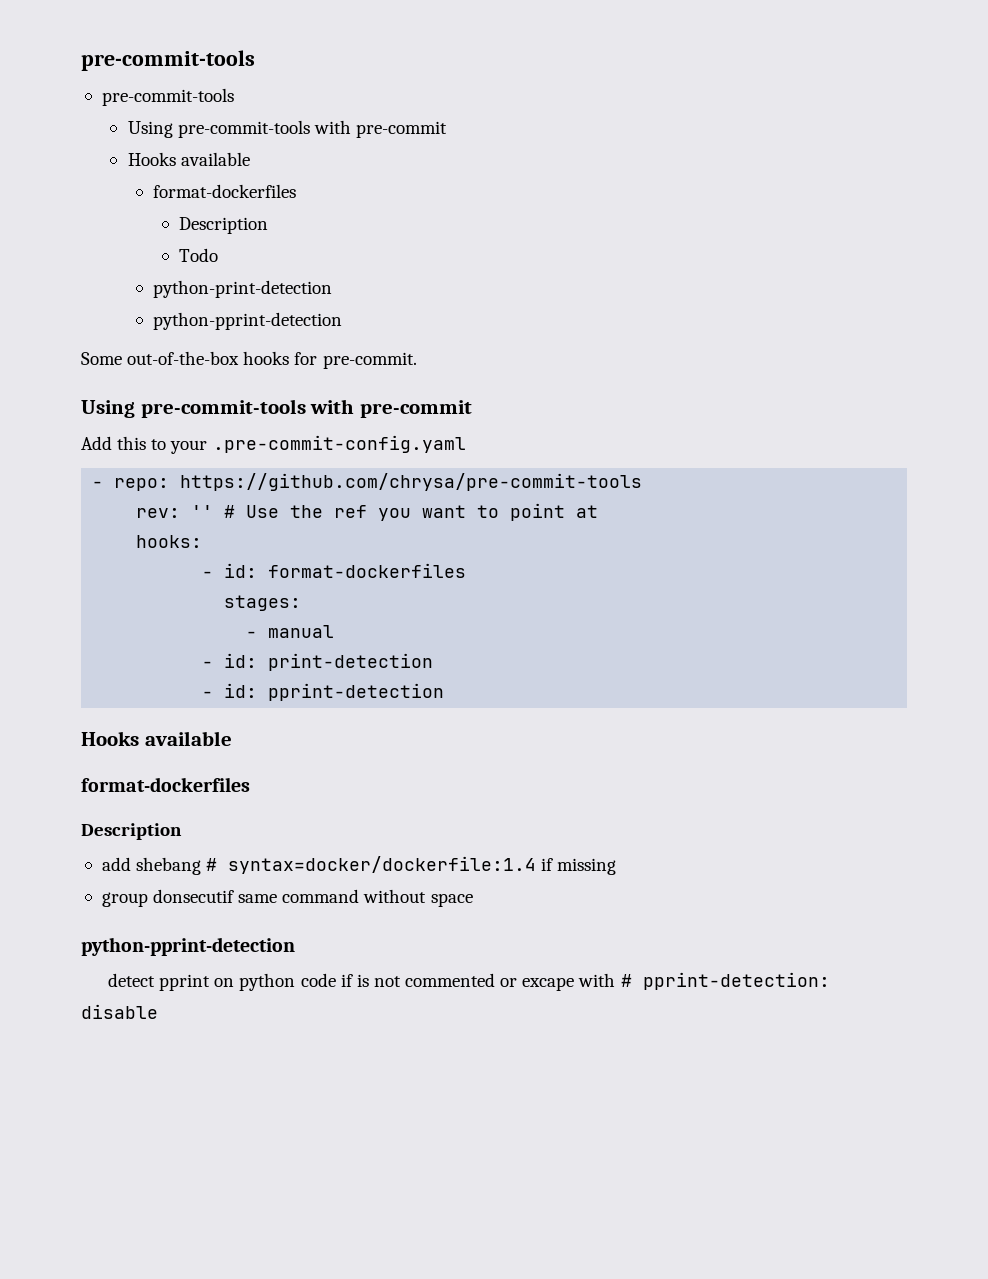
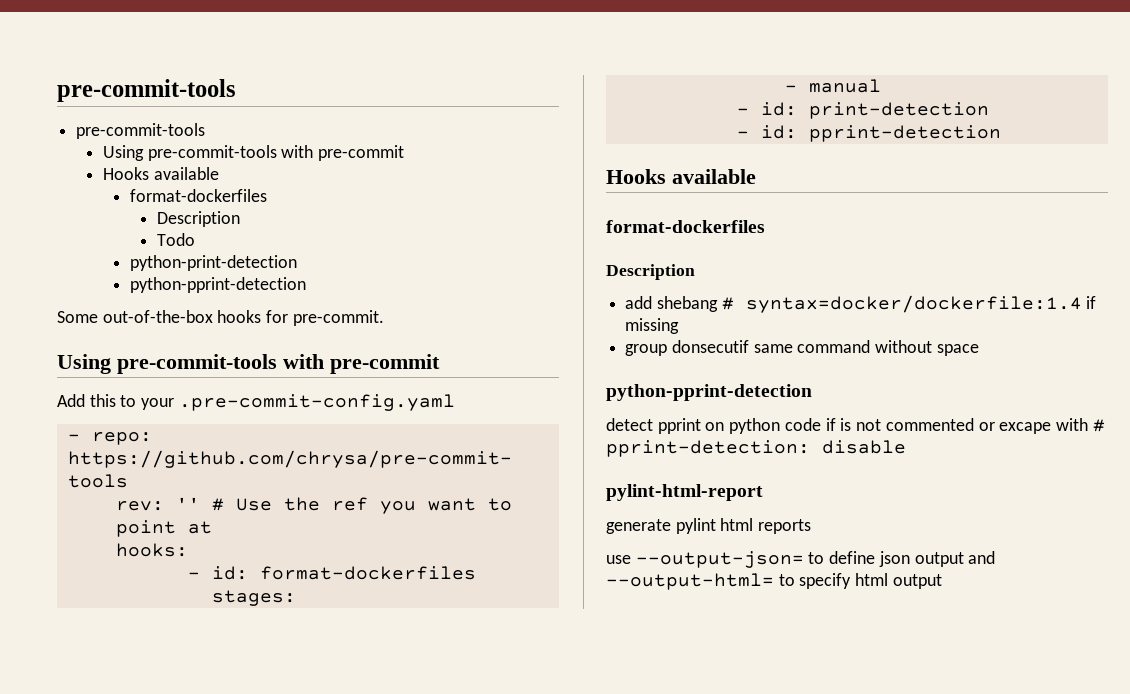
+ pylint-html-report
+ generate pylint html reports
+ use --output-json= to define json output and --output-html= to specify html output

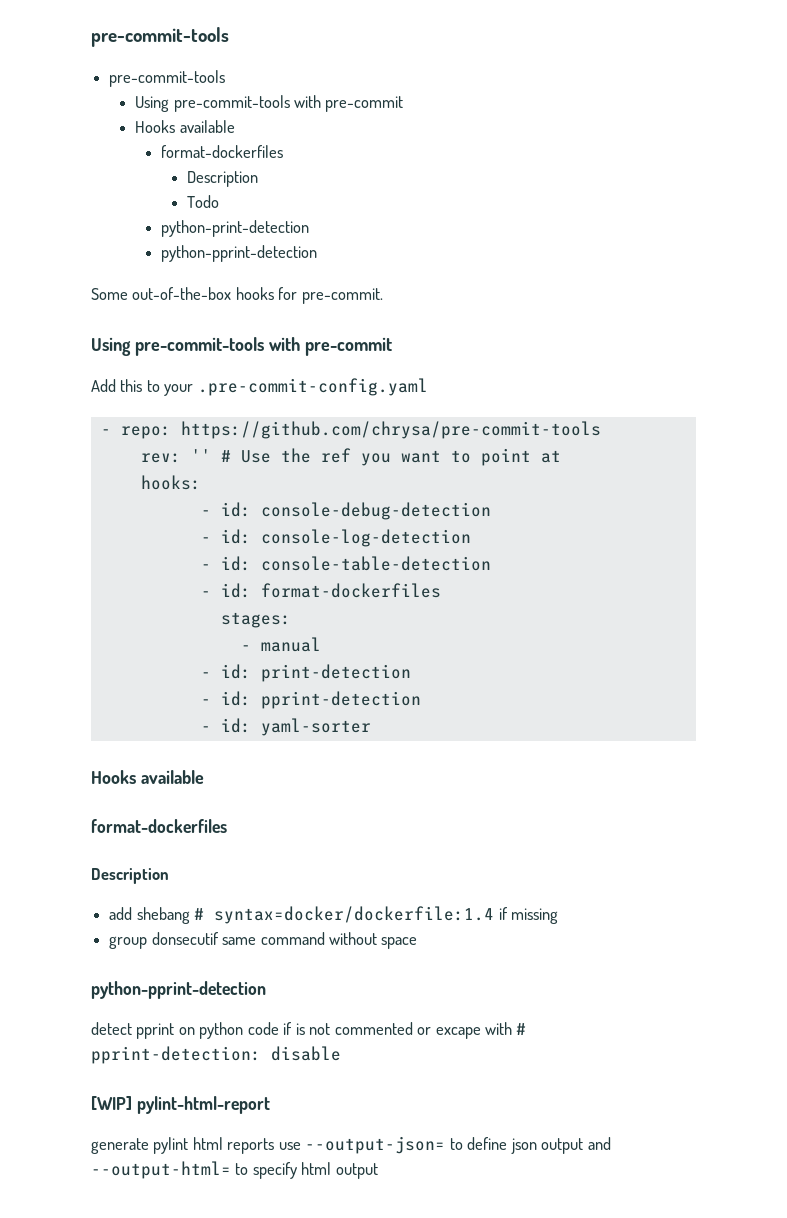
+ - id: console-debug-detection
+ - id: console-log-detection
+ - id: console-table-detection
+ - id: yaml-sorter
- pylint-html-report
+ [WIP] pylint-html-report
- generate pylint html reports
- use --output-json= to define json output and --output-html= to specify html output
+ generate pylint html reports use --output-json= to define json output and --output-html= to specify html output

